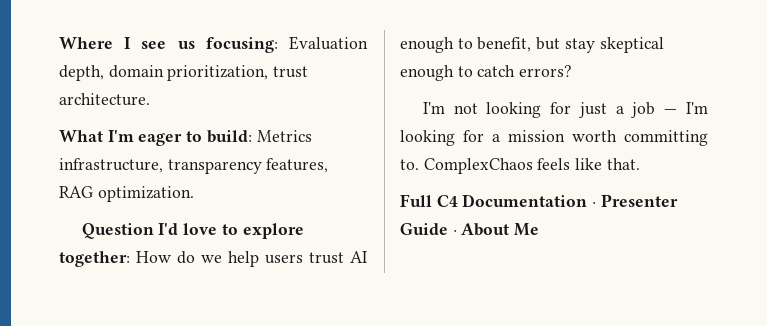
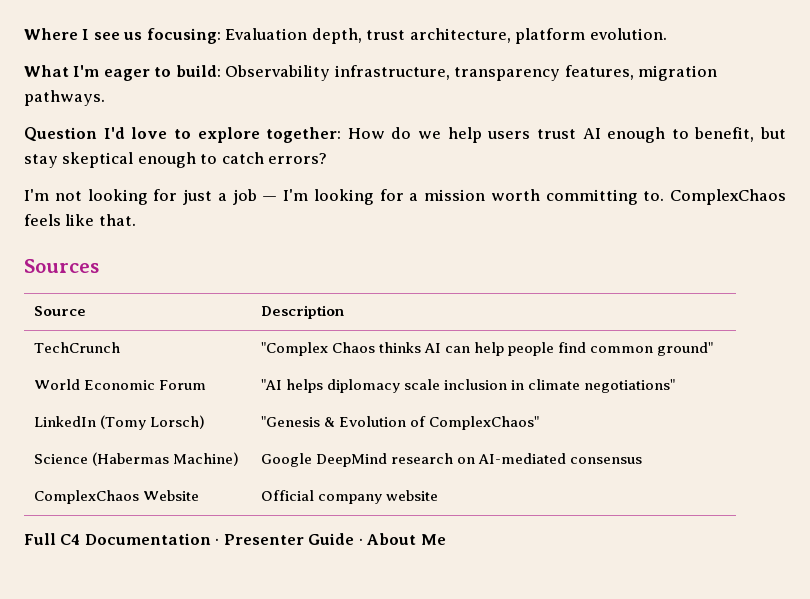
- Where I see us focusing: Evaluation depth, domain prioritization, trust architecture.
+ Where I see us focusing: Evaluation depth, trust architecture, platform evolution.
- What I'm eager to build: Metrics infrastructure, transparency features, RAG optimization.
+ What I'm eager to build: Observability infrastructure, transparency features, migration pathways.
+ Sources
+ Source | Description
+ TechCrunch | "Complex Chaos thinks AI can help people find common ground"
+ World Economic Forum | "AI helps diplomacy scale inclusion in climate negotiations"
+ LinkedIn (Tomy Lorsch) | "Genesis & Evolution of ComplexChaos"
+ Science (Habermas Machine) | Google DeepMind research on AI-mediated consensus
+ ComplexChaos Website | Official company website

